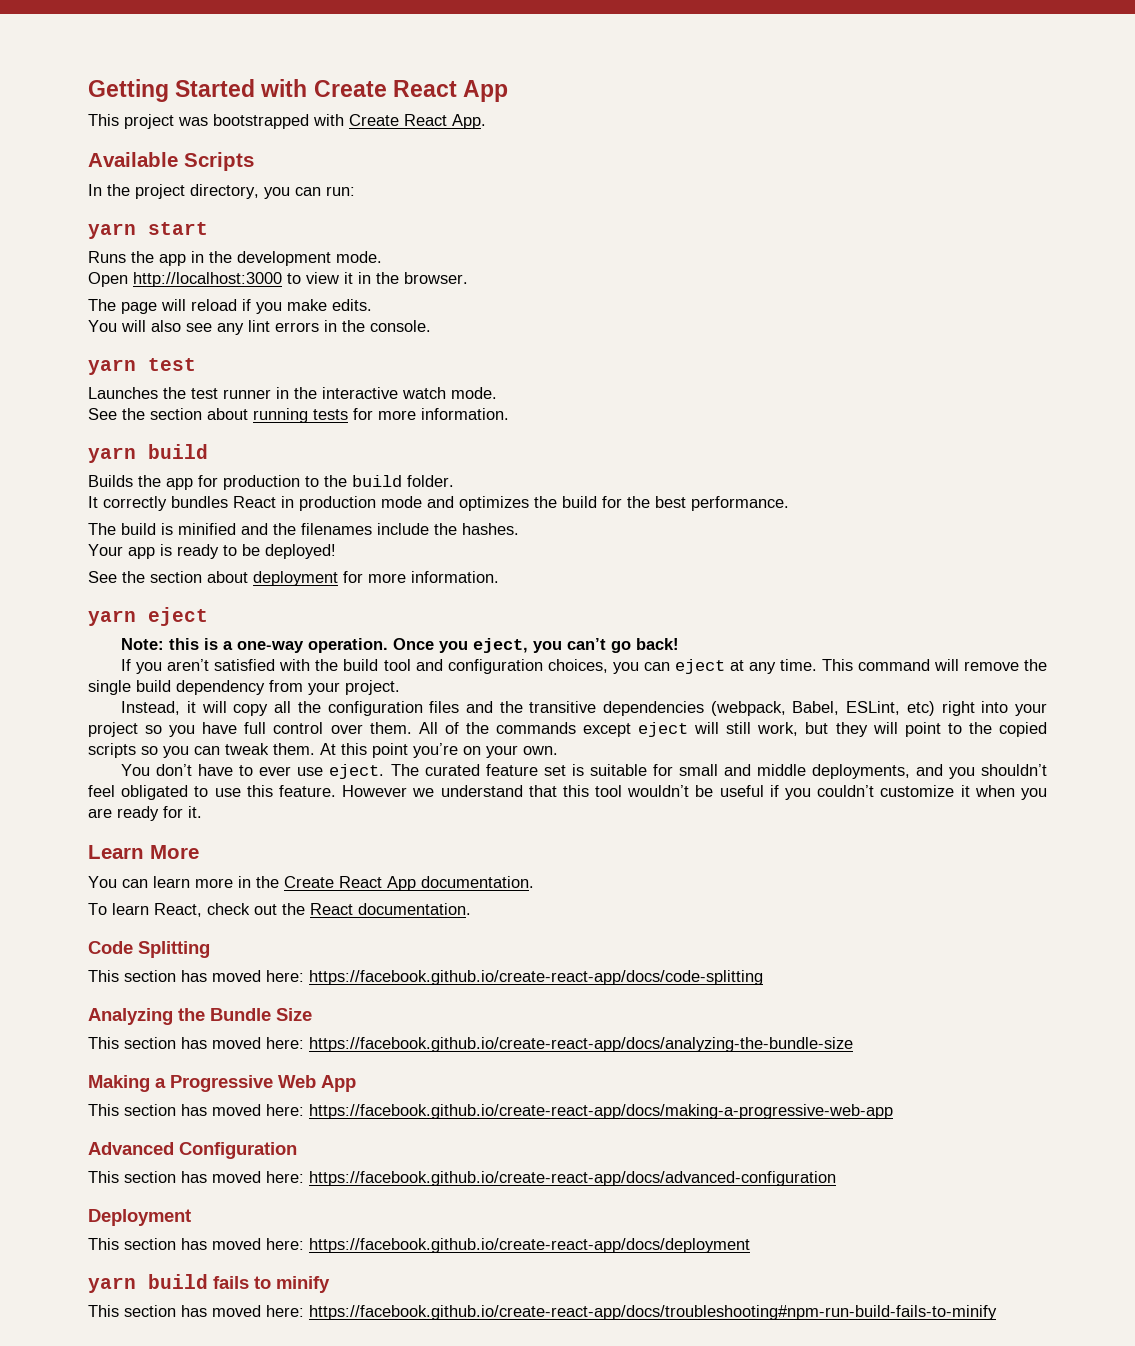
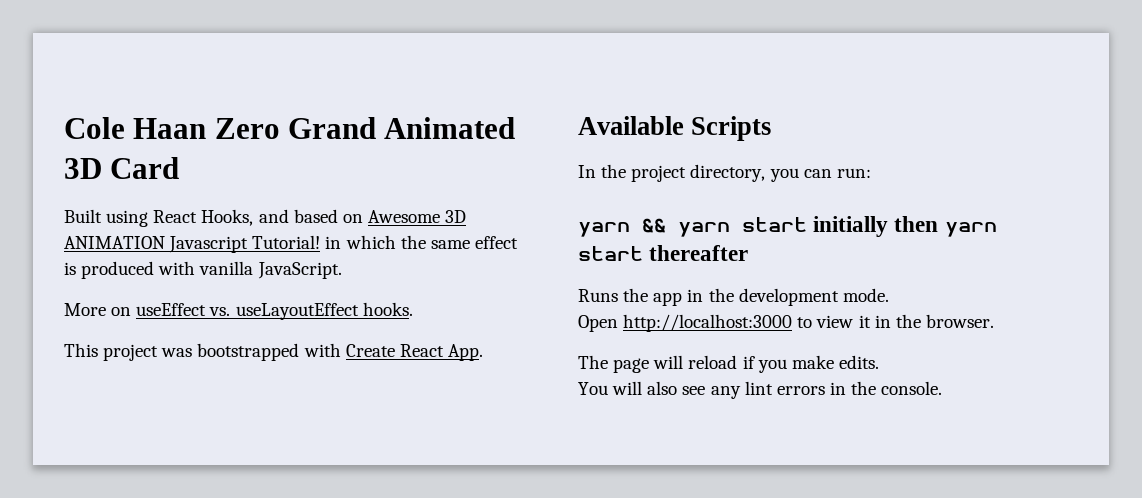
- Getting Started with Create React App
+ Cole Haan Zero Grand Animated 3D Card
+ Built using React Hooks, and based on Awesome 3D ANIMATION Javascript Tutorial! in which the same effect is produced with vanilla JavaScript.
+ More on useEffect vs. useLayoutEffect hooks.
- yarn start
+ yarn && yarn start initially then yarn start thereafter
- yarn test
- Launches the test runner in the interactive watch mode.
- See the section about running tests for more information.
- yarn build
- Builds the app for production to the build folder.
- It correctly bundles React in production mode and optimizes the build for the best performance.
- The build is minified and the filenames include the hashes.
- Your app is ready to be deployed!
- See the section about deployment for more information.
- yarn eject
- Note: this is a one-way operation. Once you eject, you can’t go back!
- If you aren’t satisfied with the build tool and configuration choices, you can eject at any time. This command will remove the single build dependency from your project.
- Instead, it will copy all the configuration files and the transitive dependencies (webpack, Babel, ESLint, etc) right into your project so you have full control over them. All of the commands except eject will still work, but they will point to the copied scripts so you can tweak them. At this point you’re on your own.
- You don’t have to ever use eject. The curated feature set is suitable for small and middle deployments, and you shouldn’t feel obligated to use this feature. However we understand that this tool wouldn’t be useful if you couldn’t customize it when you are ready for it.
- Learn More
- You can learn more in the Create React App documentation.
- To learn React, check out the React documentation.
- Code Splitting
- This section has moved here: https://facebook.github.io/create-react-app/docs/code-splitting
- Analyzing the Bundle Size
- This section has moved here: https://facebook.github.io/create-react-app/docs/analyzing-the-bundle-size
- Making a Progressive Web App
- This section has moved here: https://facebook.github.io/create-react-app/docs/making-a-progressive-web-app
- Advanced Configuration
- This section has moved here: https://facebook.github.io/create-react-app/docs/advanced-configuration
- Deployment
- This section has moved here: https://facebook.github.io/create-react-app/docs/deployment
- yarn build fails to minify
- This section has moved here: https://facebook.github.io/create-react-app/docs/troubleshooting#npm-run-build-fails-to-minify

